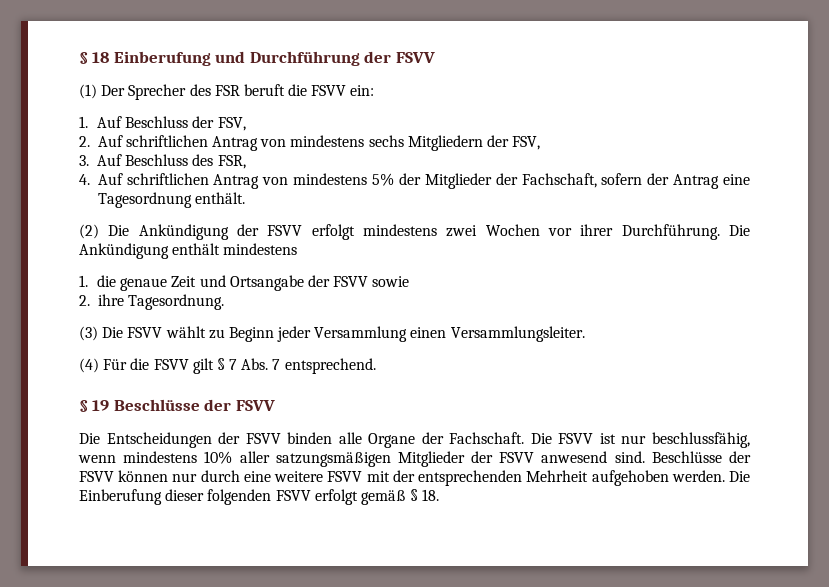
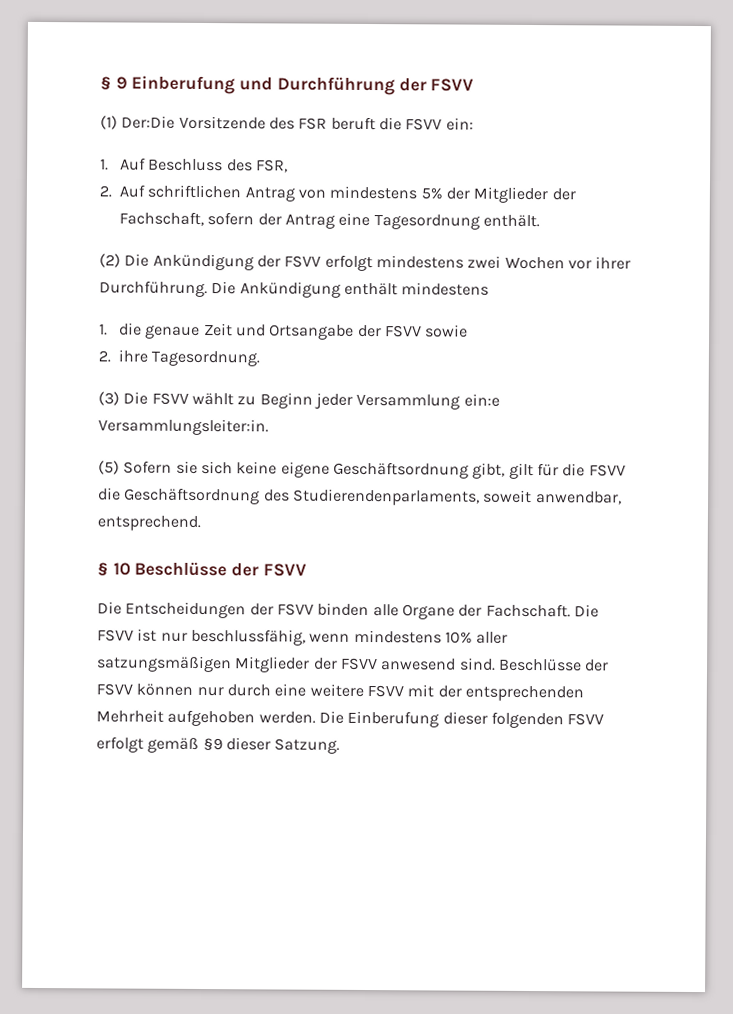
- § 18 Einberufung und Durchführung der FSVV
+ § 9 Einberufung und Durchführung der FSVV
- (1) Der Sprecher des FSR beruft die FSVV ein:
+ (1) Der:Die Vorsitzende des FSR beruft die FSVV ein:
- 1. Auf Beschluss der FSV,
- 2. Auf schriftlichen Antrag von mindestens sechs Mitgliedern der FSV,
- 3. Auf Beschluss des FSR,
+ 1. Auf Beschluss des FSR,
- 4. Auf schriftlichen Antrag von mindestens 5% der Mitglieder der Fachschaft, sofern der Antrag eine Tagesordnung enthält.
+ 2. Auf schriftlichen Antrag von mindestens 5% der Mitglieder der Fachschaft, sofern der Antrag eine Tagesordnung enthält.
- (3) Die FSVV wählt zu Beginn jeder Versammlung einen Versammlungsleiter.
- (4) Für die FSVV gilt § 7 Abs. 7 entsprechend.
+ (3) Die FSVV wählt zu Beginn jeder Versammlung ein:e Versammlungsleiter:in.
+ (5) Sofern sie sich keine eigene Geschäftsordnung gibt, gilt für die FSVV die Geschäftsordnung des Studierendenparlaments, soweit anwendbar, entsprechend.
- § 19 Beschlüsse der FSVV
+ § 10 Beschlüsse der FSVV
- Die Einberufung dieser folgenden FSVV erfolgt gemäß § 18.
+ Die Einberufung dieser folgenden FSVV erfolgt gemäß §9 dieser Satzung.

